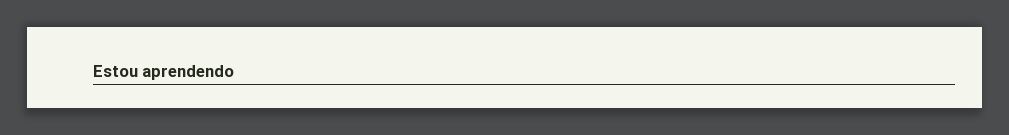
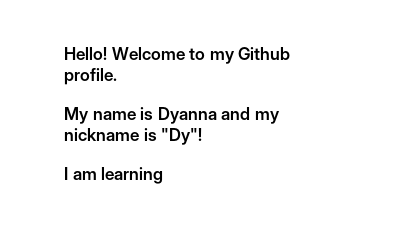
- Estou aprendendo
+ Hello! Welcome to my Github profile.
+ My name is Dyanna and my nickname is "Dy"!
+ I am learning

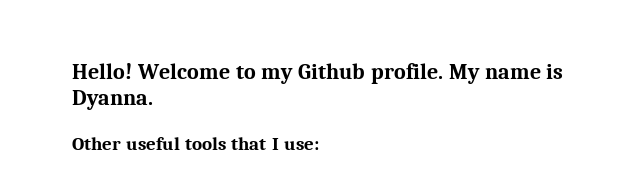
- Welcome to my Github profile.
- My name is Dyanna and my nickname is "Dy"!
- I am learning
+ Welcome to my Github profile. My name is Dyanna.
+ Other useful tools that I use:

